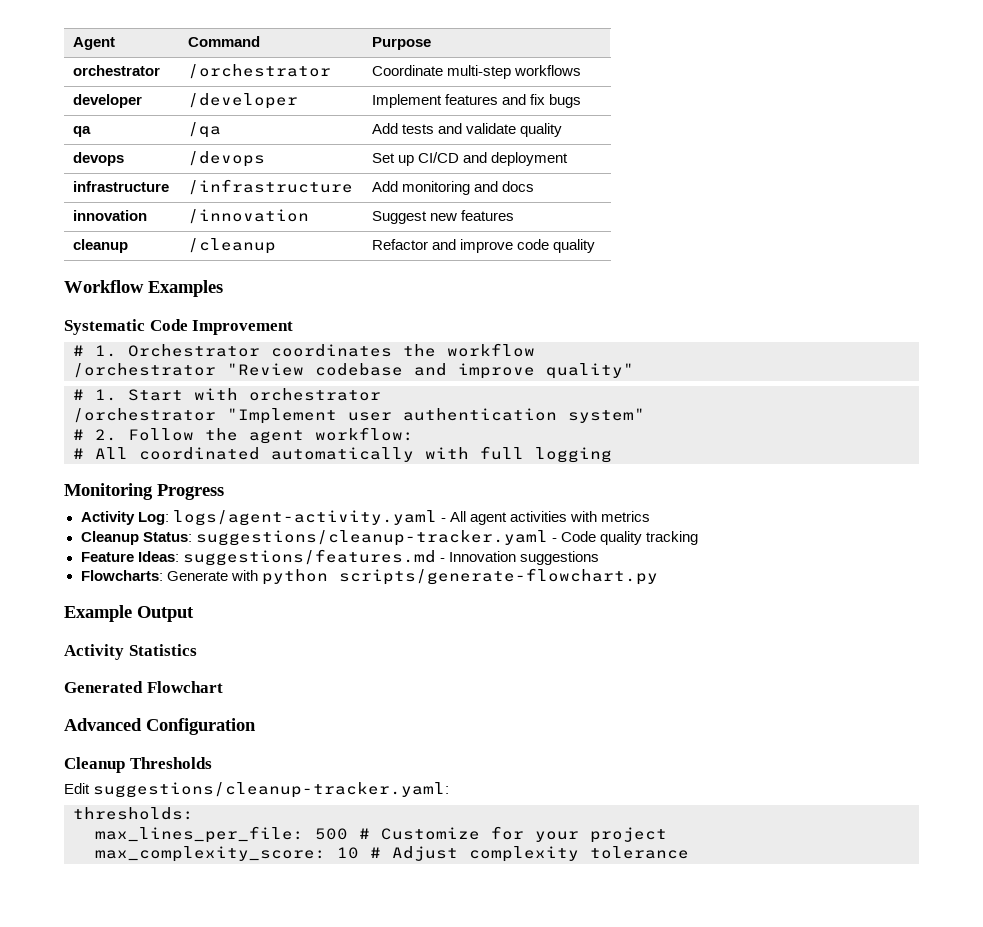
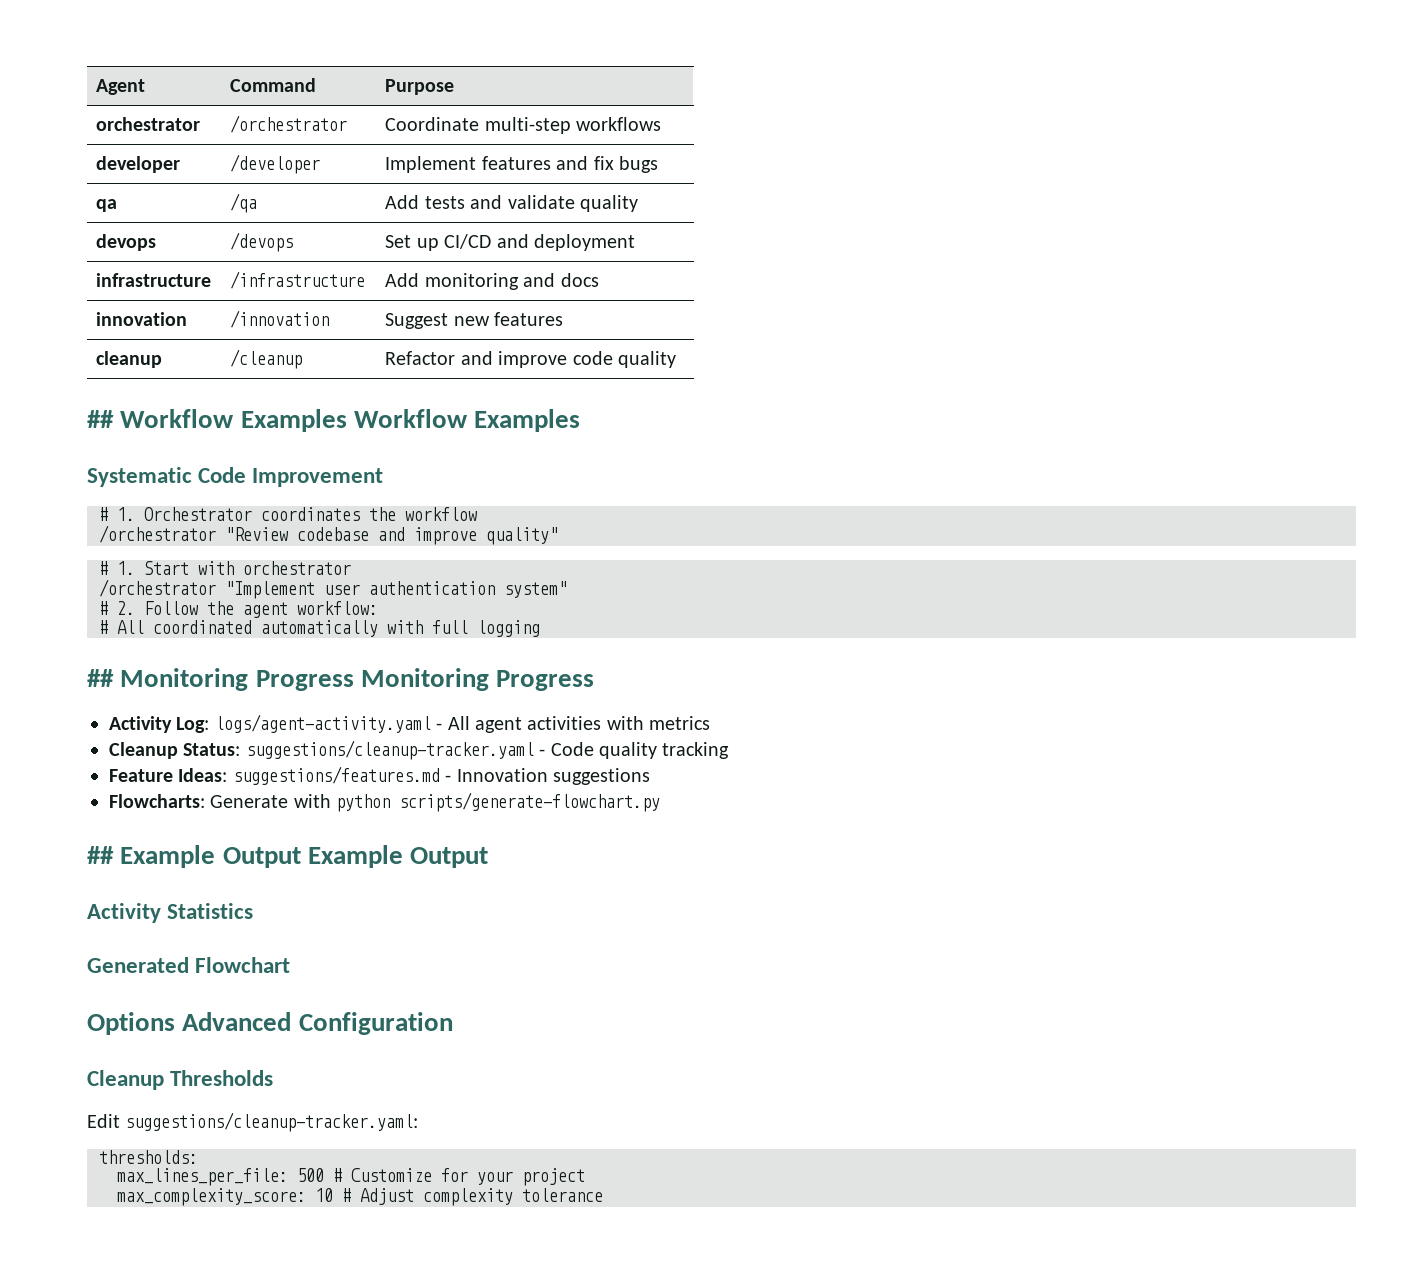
- Workflow Examples
+ ## Workflow Examples Workflow Examples
- Monitoring Progress
+ ## Monitoring Progress Monitoring Progress
- Example Output
+ ## Example Output Example Output
- Advanced Configuration
+ Options Advanced Configuration

